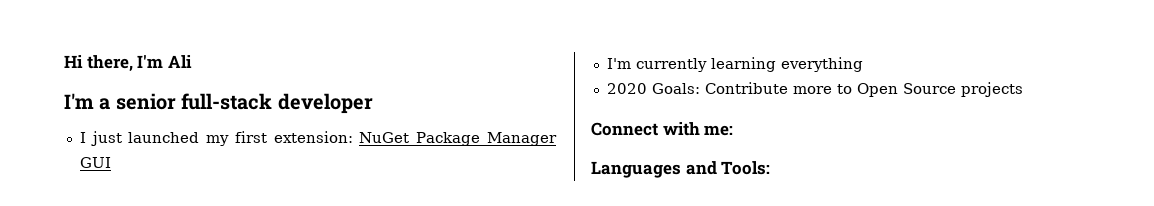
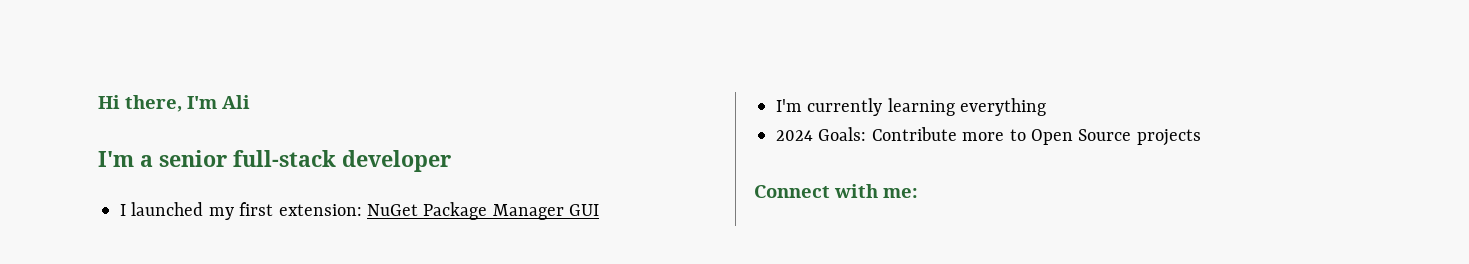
- I just launched my first extension: NuGet Package Manager GUI
+ I launched my first extension: NuGet Package Manager GUI
- 2020 Goals: Contribute more to Open Source projects
+ 2024 Goals: Contribute more to Open Source projects
- Languages and Tools:

